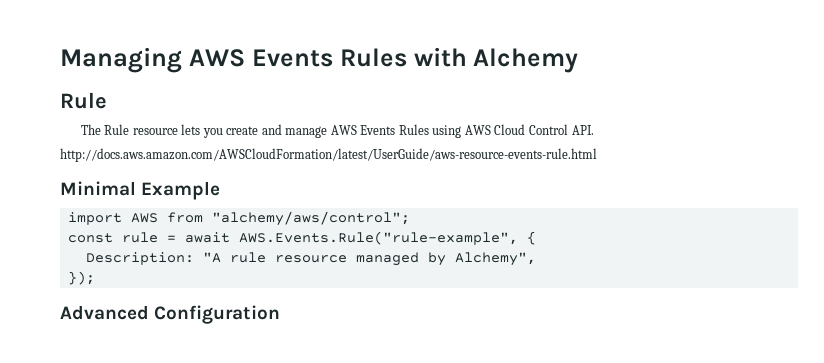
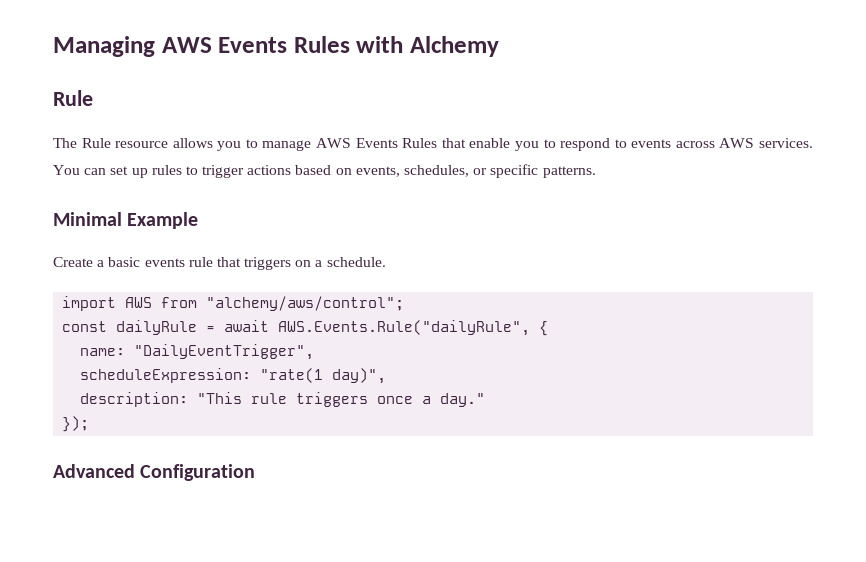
- The Rule resource lets you create and manage AWS Events Rules using AWS Cloud Control API.
- http://docs.aws.amazon.com/AWSCloudFormation/latest/UserGuide/aws-resource-events-rule.html
+ The Rule resource allows you to manage AWS Events Rules that enable you to respond to events across AWS services. You can set up rules to trigger actions based on events, schedules, or specific patterns.
  Minimal Example
+ Create a basic events rule that triggers on a schedule.
- const rule = await AWS.Events.Rule("rule-example", {
+ const dailyRule = await AWS.Events.Rule("dailyRule", {
- Description: "A rule resource managed by Alchemy",
+ name: "DailyEventTrigger",
+ scheduleExpression: "rate(1 day)",
+ description: "This rule triggers once a day."

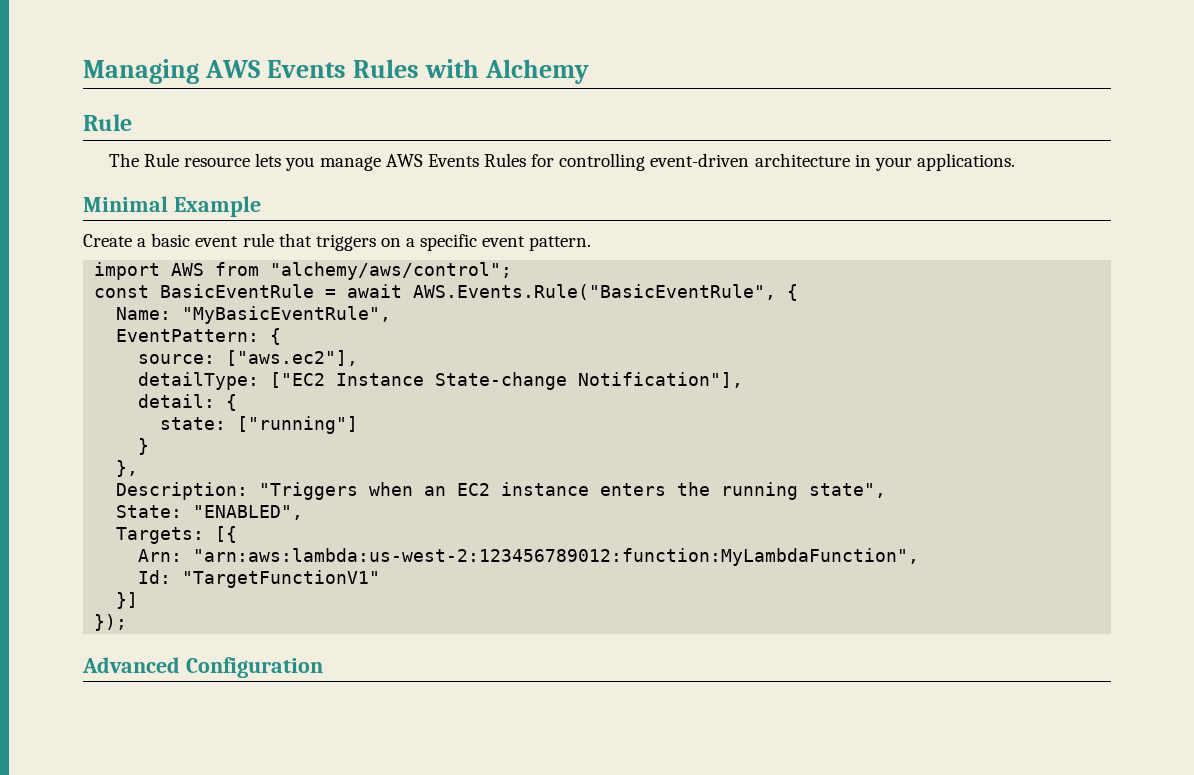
- The Rule resource allows you to manage AWS Events Rules that enable you to respond to events across AWS services. You can set up rules to trigger actions based on events, schedules, or specific patterns.
+ The Rule resource lets you manage AWS Events Rules for controlling event-driven architecture in your applications.
- Create a basic events rule that triggers on a schedule.
+ Create a basic event rule that triggers on a specific event pattern.
- const dailyRule = await AWS.Events.Rule("dailyRule", {
- name: "DailyEventTrigger",
- scheduleExpression: "rate(1 day)",
- description: "This rule triggers once a day."
+ const BasicEventRule = await AWS.Events.Rule("BasicEventRule", {
+ Name: "MyBasicEventRule",
+ EventPattern: {
+ source: ["aws.ec2"],
+ detailType: ["EC2 Instance State-change Notification"],
+ detail: {
+ state: ["running"]
+ }
+ },
+ Description: "Triggers when an EC2 instance enters the running state",
+ State: "ENABLED",
+ Targets: [{
+ Arn: "arn:aws:lambda:us-west-2:123456789012:function:MyLambdaFunction",
+ Id: "TargetFunctionV1"
+ }]

